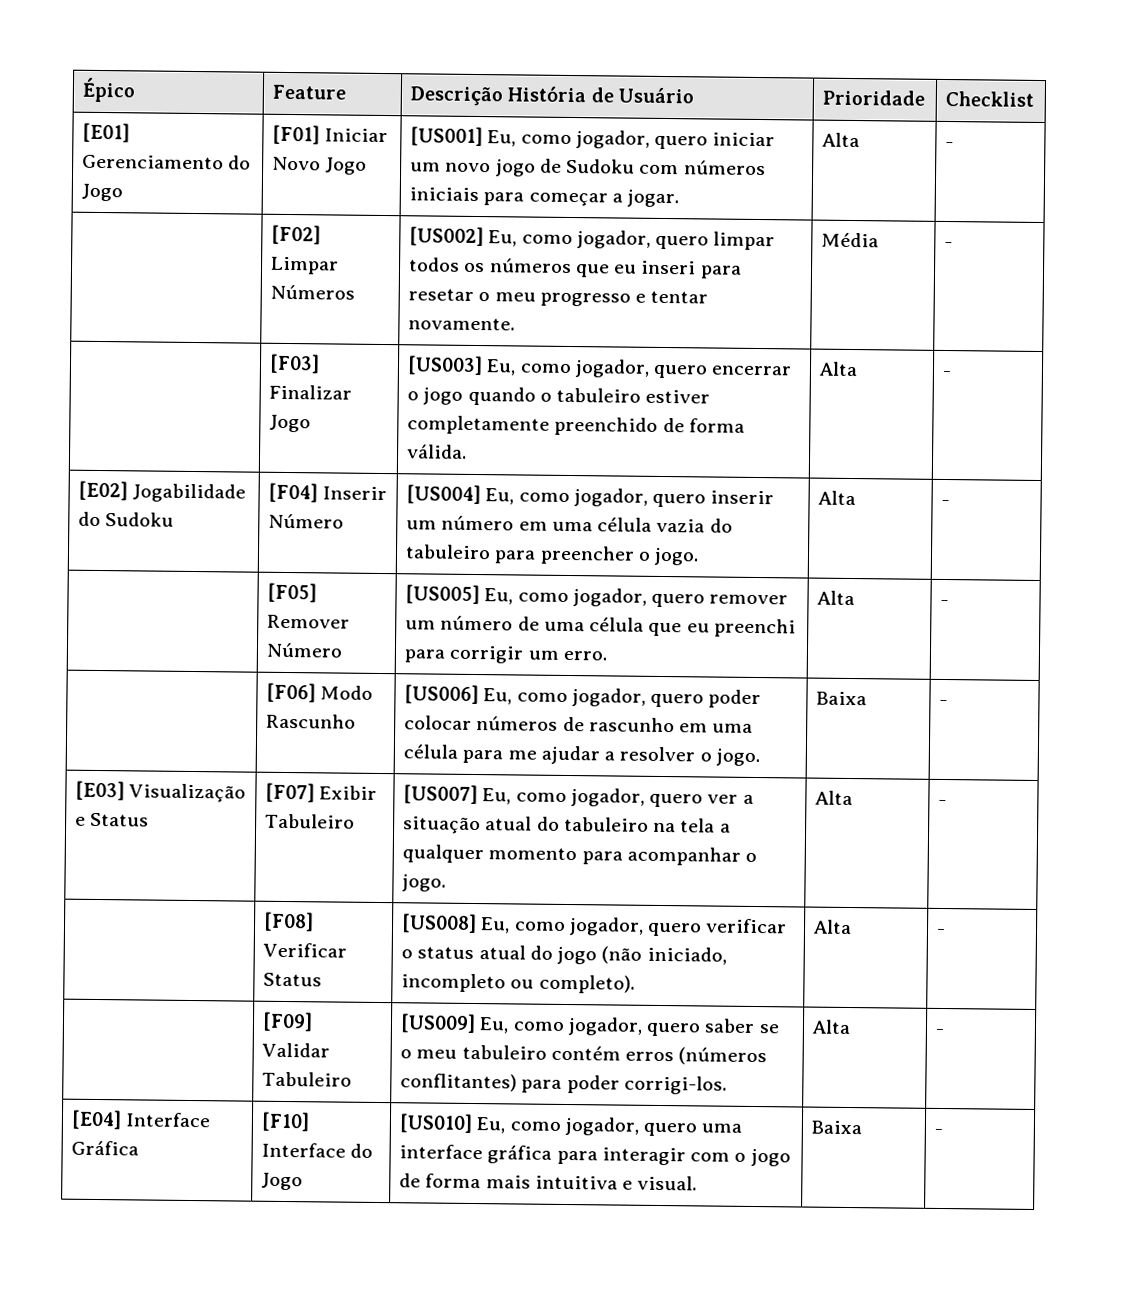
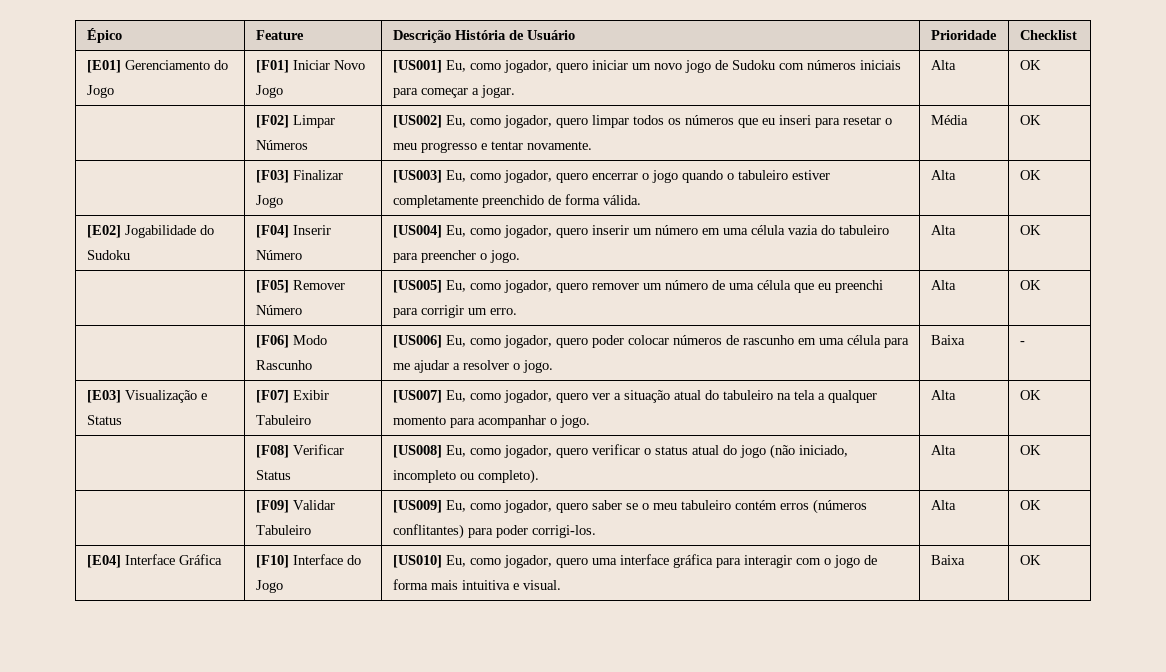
- [E01] Gerenciamento do Jogo | [F01] Iniciar Novo Jogo | [US001] Eu, como jogador, quero iniciar um novo jogo de Sudoku com números iniciais para começar a jogar. | Alta | -
+ [E01] Gerenciamento do Jogo | [F01] Iniciar Novo Jogo | [US001] Eu, como jogador, quero iniciar um novo jogo de Sudoku com números iniciais para começar a jogar. | Alta | OK
- | [F02] Limpar Números | [US002] Eu, como jogador, quero limpar todos os números que eu inseri para resetar o meu progresso e tentar novamente. | Média | -
+ | [F02] Limpar Números | [US002] Eu, como jogador, quero limpar todos os números que eu inseri para resetar o meu progresso e tentar novamente. | Média | OK
- | [F03] Finalizar Jogo | [US003] Eu, como jogador, quero encerrar o jogo quando o tabuleiro estiver completamente preenchido de forma válida. | Alta | -
+ | [F03] Finalizar Jogo | [US003] Eu, como jogador, quero encerrar o jogo quando o tabuleiro estiver completamente preenchido de forma válida. | Alta | OK
- [E02] Jogabilidade do Sudoku | [F04] Inserir Número | [US004] Eu, como jogador, quero inserir um número em uma célula vazia do tabuleiro para preencher o jogo. | Alta | -
+ [E02] Jogabilidade do Sudoku | [F04] Inserir Número | [US004] Eu, como jogador, quero inserir um número em uma célula vazia do tabuleiro para preencher o jogo. | Alta | OK
- | [F05] Remover Número | [US005] Eu, como jogador, quero remover um número de uma célula que eu preenchi para corrigir um erro. | Alta | -
+ | [F05] Remover Número | [US005] Eu, como jogador, quero remover um número de uma célula que eu preenchi para corrigir um erro. | Alta | OK
- [E03] Visualização e Status | [F07] Exibir Tabuleiro | [US007] Eu, como jogador, quero ver a situação atual do tabuleiro na tela a qualquer momento para acompanhar o jogo. | Alta | -
+ [E03] Visualização e Status | [F07] Exibir Tabuleiro | [US007] Eu, como jogador, quero ver a situação atual do tabuleiro na tela a qualquer momento para acompanhar o jogo. | Alta | OK
- | [F08] Verificar Status | [US008] Eu, como jogador, quero verificar o status atual do jogo (não iniciado, incompleto ou completo). | Alta | -
+ | [F08] Verificar Status | [US008] Eu, como jogador, quero verificar o status atual do jogo (não iniciado, incompleto ou completo). | Alta | OK
- | [F09] Validar Tabuleiro | [US009] Eu, como jogador, quero saber se o meu tabuleiro contém erros (números conflitantes) para poder corrigi-los. | Alta | -
+ | [F09] Validar Tabuleiro | [US009] Eu, como jogador, quero saber se o meu tabuleiro contém erros (números conflitantes) para poder corrigi-los. | Alta | OK
- [E04] Interface Gráfica | [F10] Interface do Jogo | [US010] Eu, como jogador, quero uma interface gráfica para interagir com o jogo de forma mais intuitiva e visual. | Baixa | -
+ [E04] Interface Gráfica | [F10] Interface do Jogo | [US010] Eu, como jogador, quero uma interface gráfica para interagir com o jogo de forma mais intuitiva e visual. | Baixa | OK

